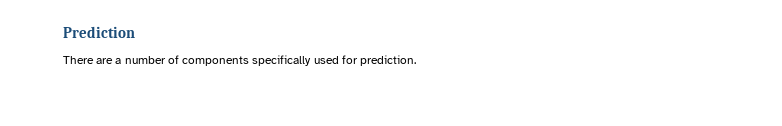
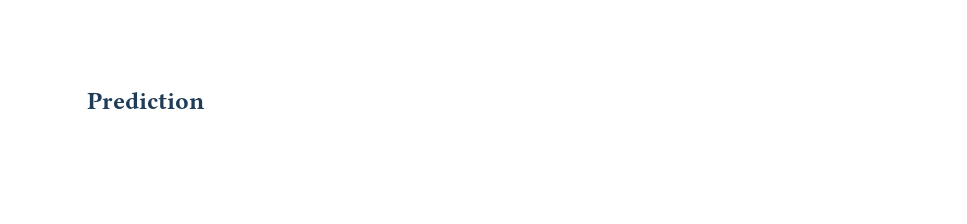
- There are a number of components specifically used for prediction.

